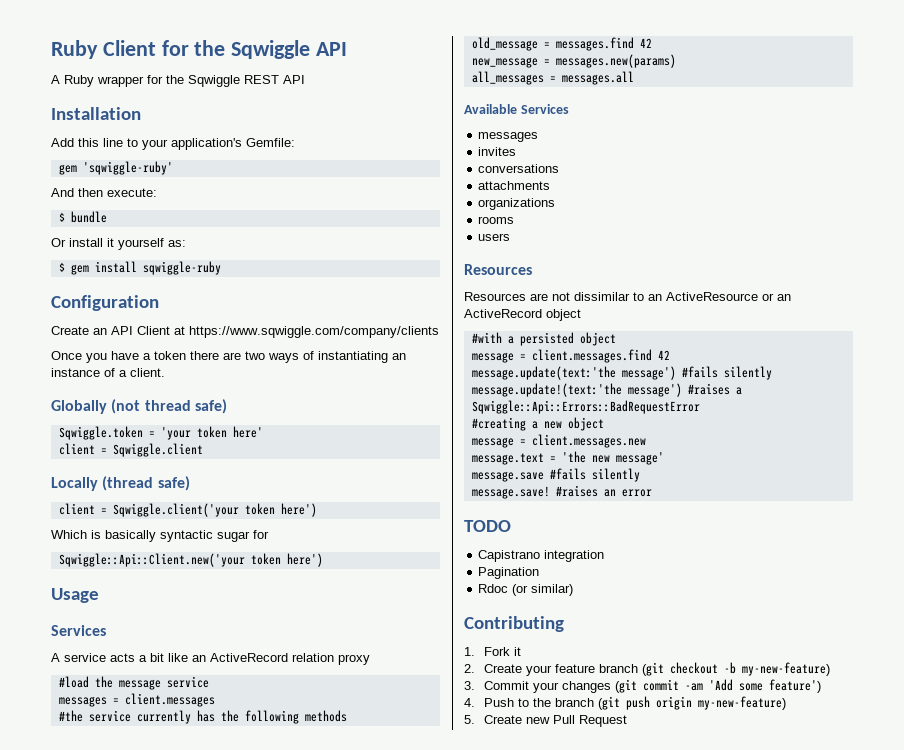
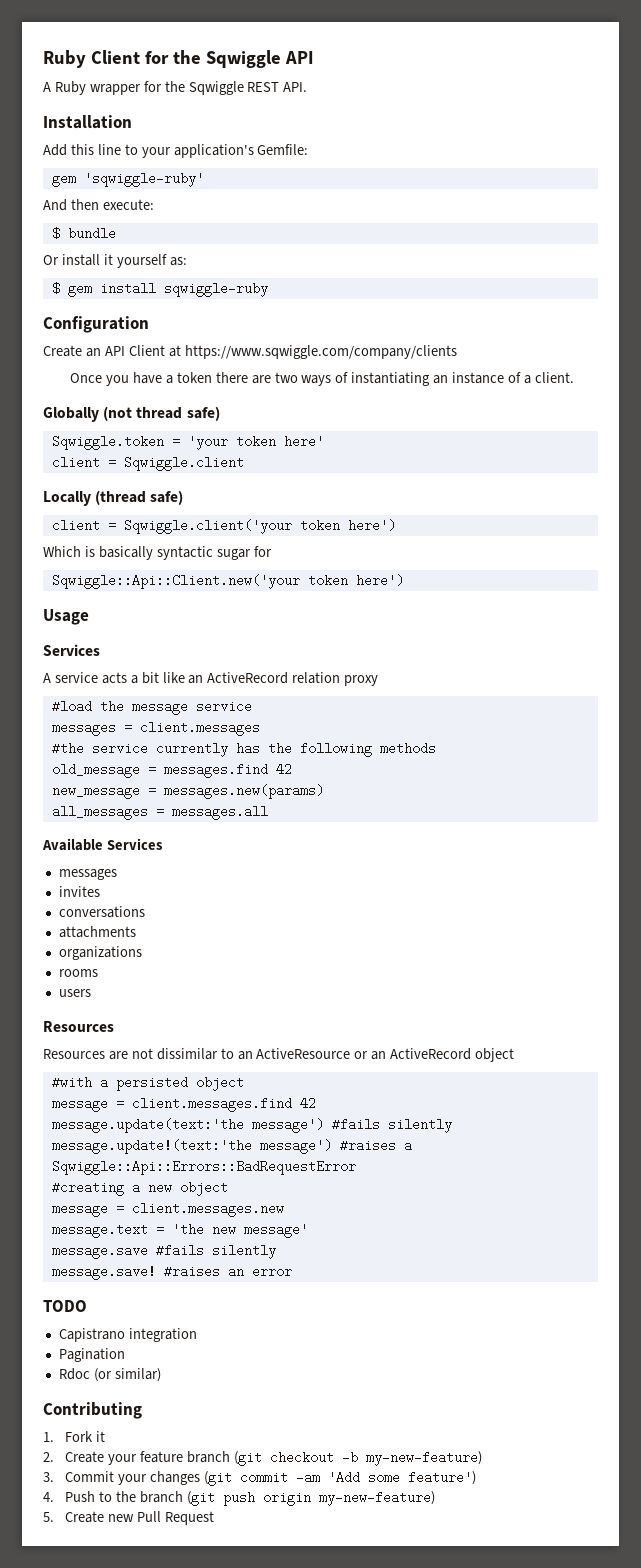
- A Ruby wrapper for the Sqwiggle REST API
+ A Ruby wrapper for the Sqwiggle REST API.

